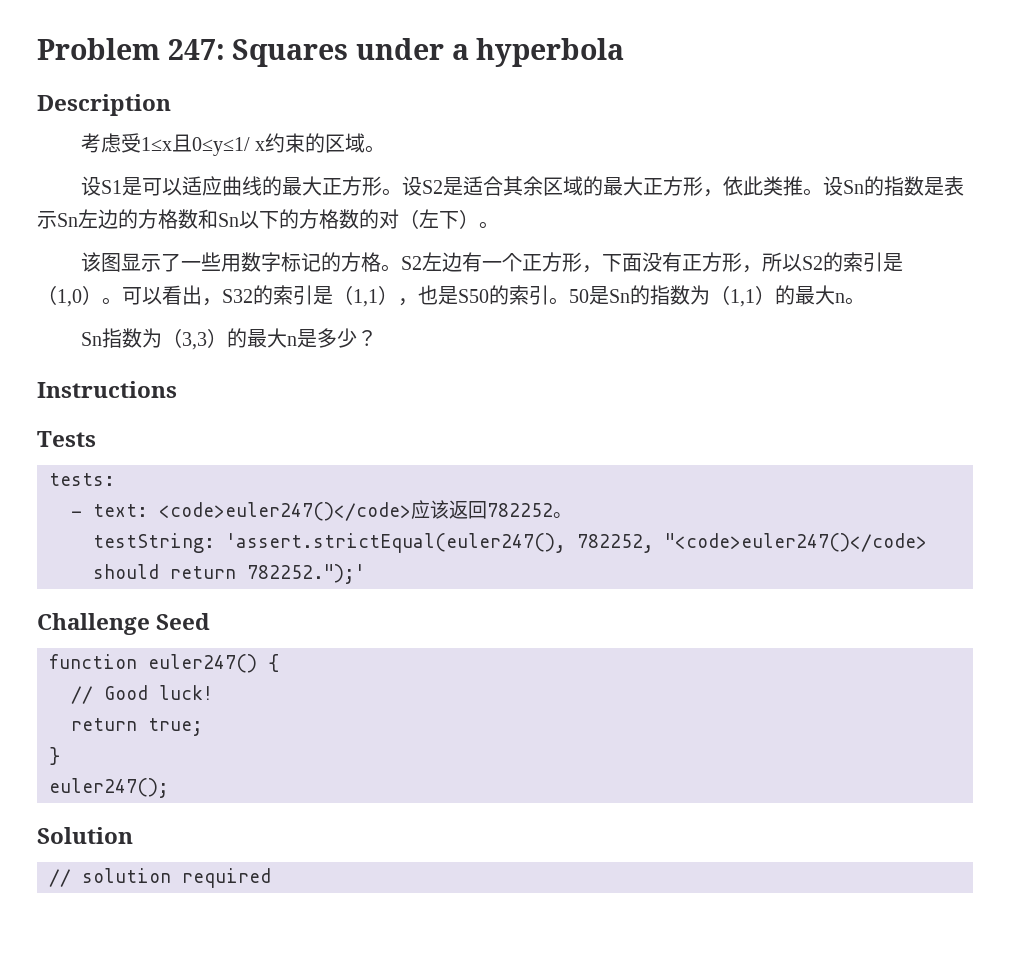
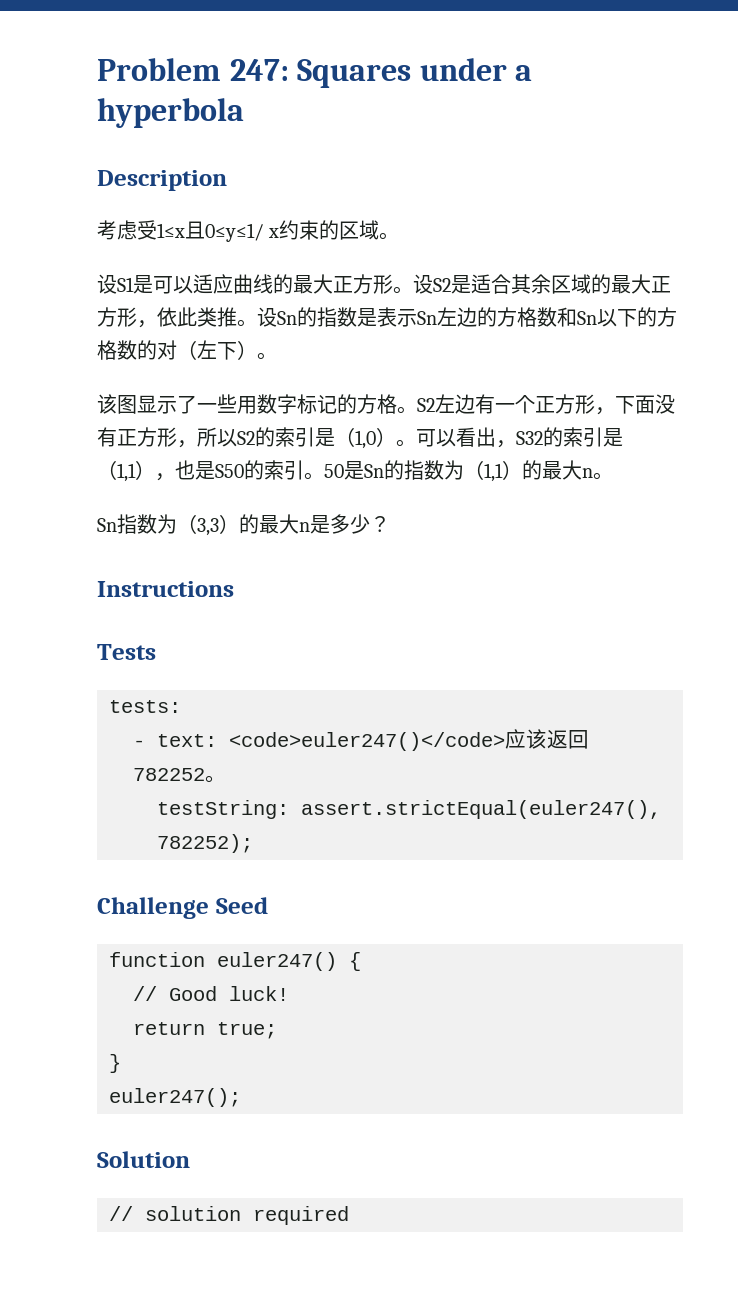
- testString: 'assert.strictEqual(euler247(), 782252, "<code>euler247()</code> should return 782252.");'
+ testString: assert.strictEqual(euler247(), 782252);

